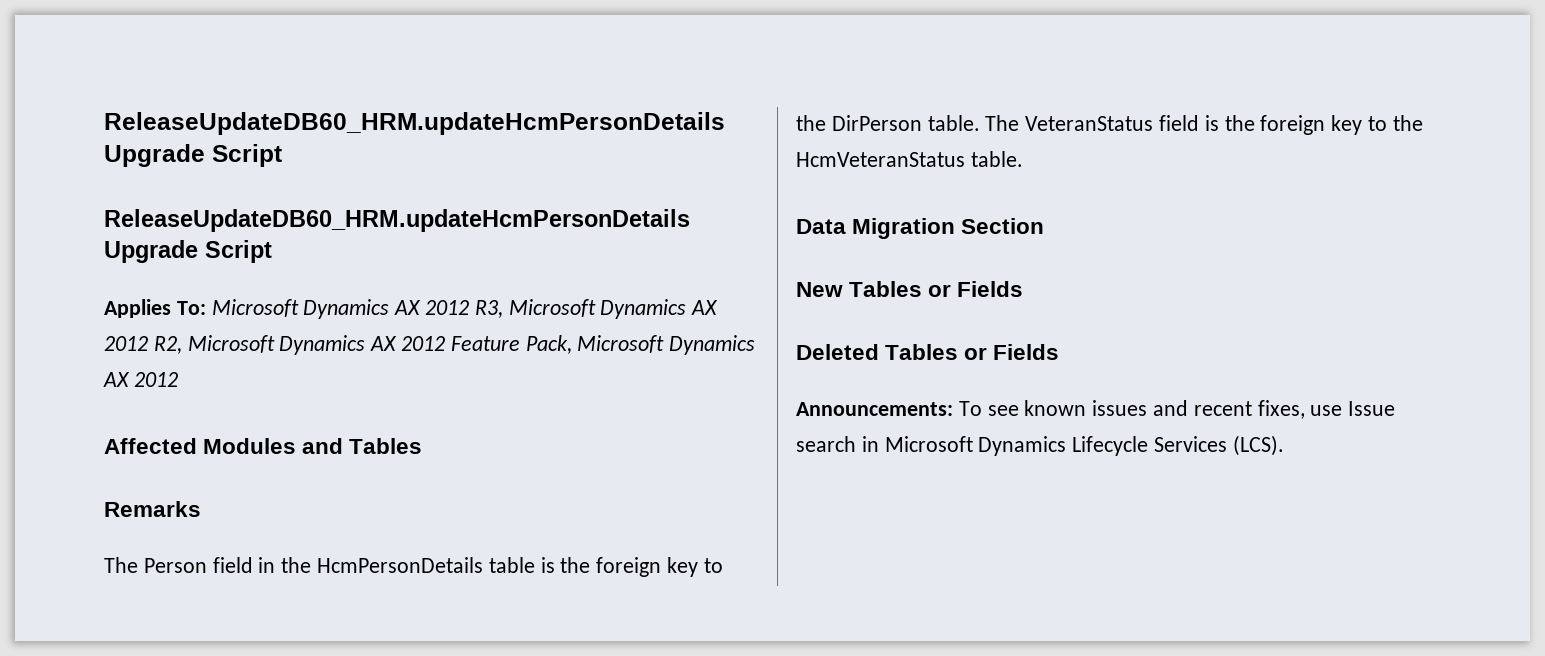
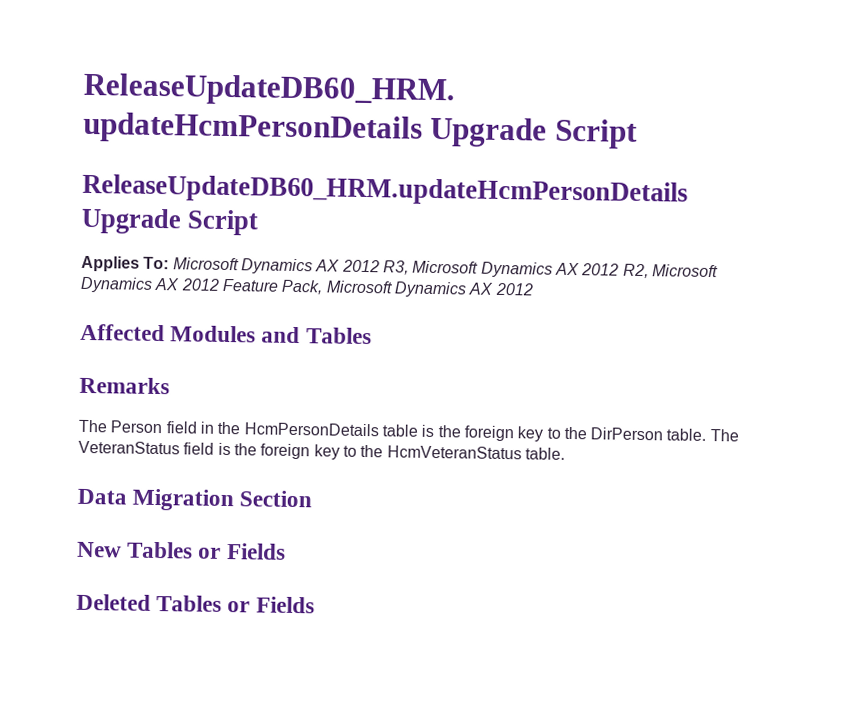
- Announcements: To see known issues and recent fixes, use Issue search in Microsoft Dynamics Lifecycle Services (LCS).

